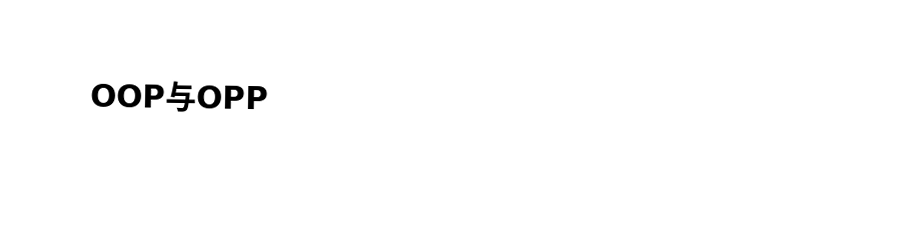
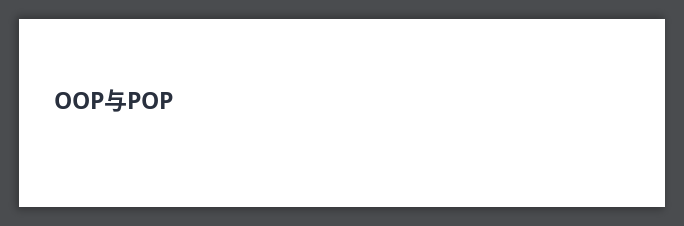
- OOP与OPP
+ OOP与POP

